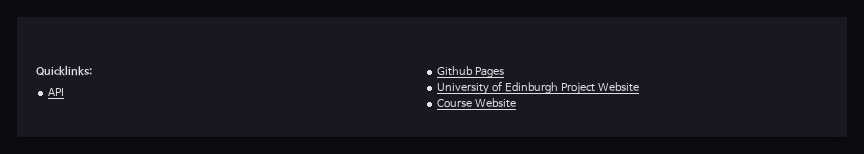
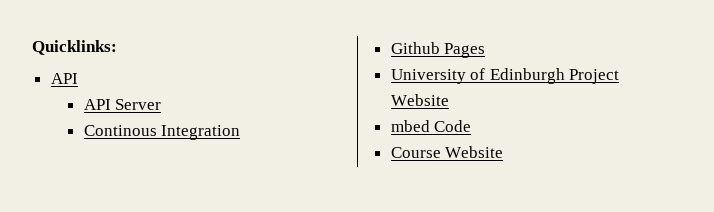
+ API Server
+ Continous Integration
+ mbed Code

